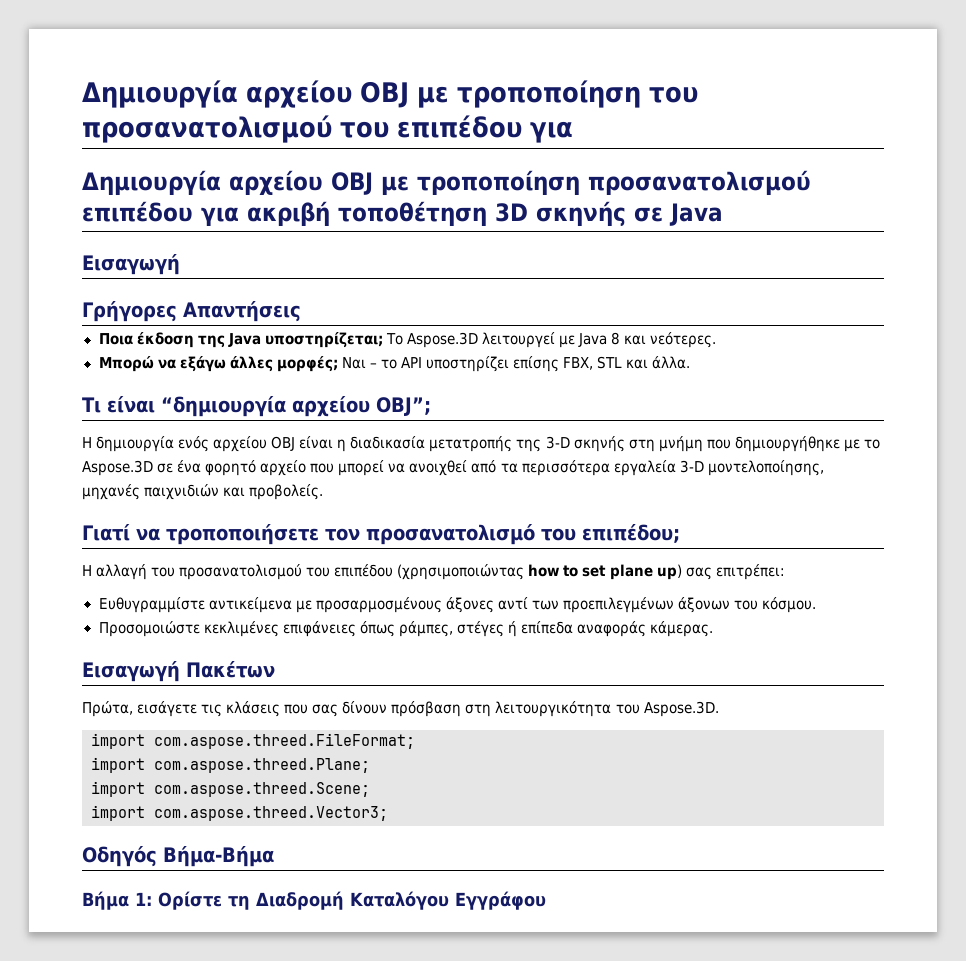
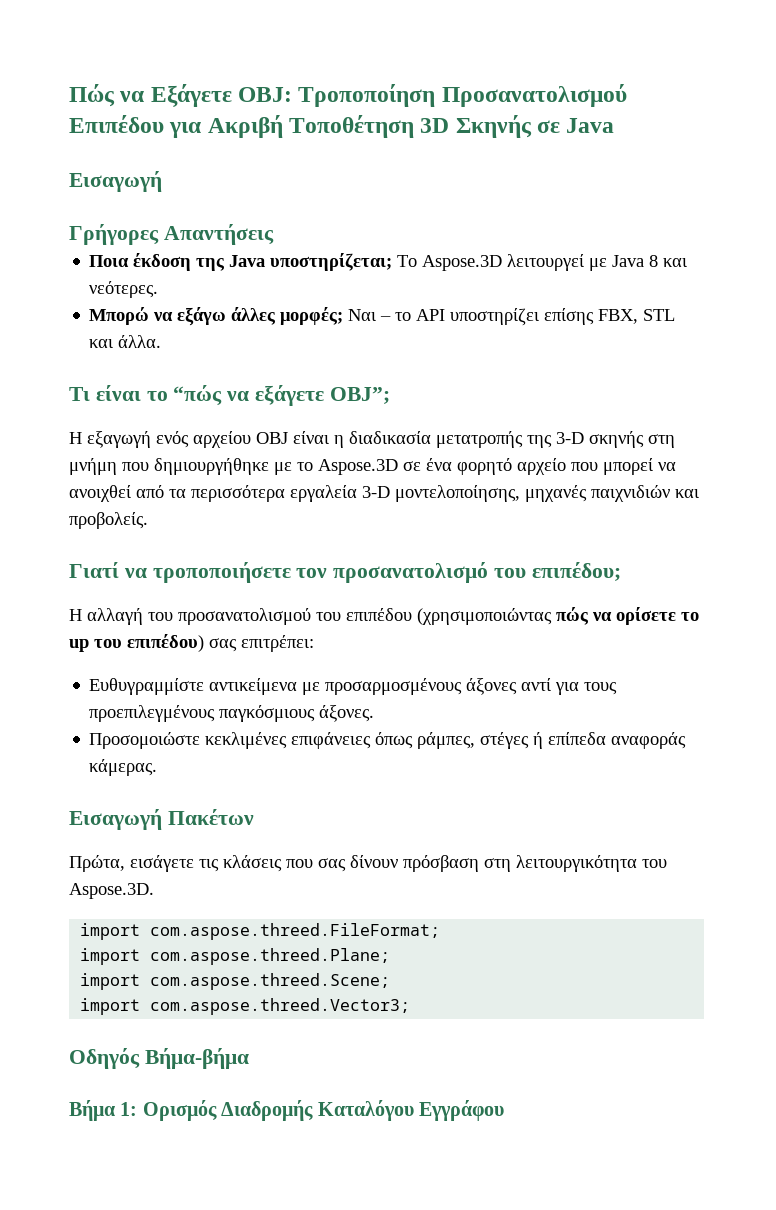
- Δημιουργία αρχείου OBJ με τροποποίηση του προσανατολισμού του επιπέδου για
- Δημιουργία αρχείου OBJ με τροποποίηση προσανατολισμού επιπέδου για ακριβή τοποθέτηση 3D σκηνής σε Java
+ Πώς να Εξάγετε OBJ: Τροποποίηση Προσανατολισμού Επιπέδου για Ακριβή Τοποθέτηση 3D Σκηνής σε Java
- Τι είναι “δημιουργία αρχείου OBJ”;
+ Τι είναι το “πώς να εξάγετε OBJ”;
- Η δημιουργία ενός αρχείου OBJ είναι η διαδικασία μετατροπής της 3‑D σκηνής στη μνήμη που δημιουργήθηκε με το Aspose.3D σε ένα φορητό αρχείο που μπορεί να ανοιχθεί από τα περισσότερα εργαλεία 3‑D μοντελοποίησης, μηχανές παιχνιδιών και προβολείς.
+ Η εξαγωγή ενός αρχείου OBJ είναι η διαδικασία μετατροπής της 3‑D σκηνής στη μνήμη που δημιουργήθηκε με το Aspose.3D σε ένα φορητό αρχείο που μπορεί να ανοιχθεί από τα περισσότερα εργαλεία 3‑D μοντελοποίησης, μηχανές παιχνιδιών και προβολείς.
- Η αλλαγή του προσανατολισμού του επιπέδου (χρησιμοποιώντας how to set plane up) σας επιτρέπει:
+ Η αλλαγή του προσανατολισμού του επιπέδου (χρησιμοποιώντας πώς να ορίσετε το up του επιπέδου) σας επιτρέπει:
- Ευθυγραμμίστε αντικείμενα με προσαρμοσμένους άξονες αντί των προεπιλεγμένων άξονων του κόσμου.
+ Ευθυγραμμίστε αντικείμενα με προσαρμοσμένους άξονες αντί για τους προεπιλεγμένους παγκόσμιους άξονες.
- Οδηγός Βήμα‑Βήμα
+ Οδηγός Βήμα‑βήμα
- Βήμα 1: Ορίστε τη Διαδρομή Καταλόγου Εγγράφου
+ Βήμα 1: Ορισμός Διαδρομής Καταλόγου Εγγράφου

